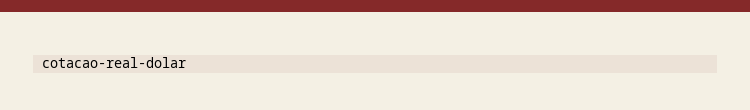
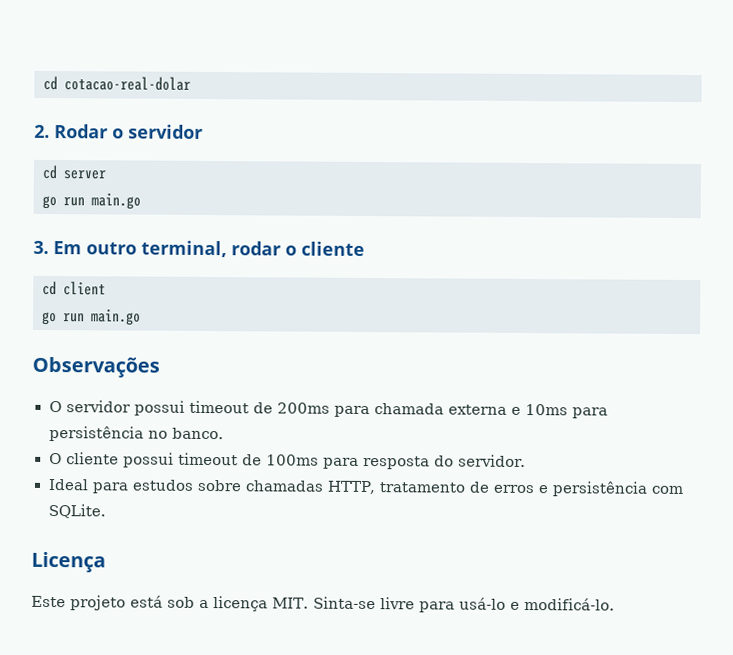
- cotacao-real-dolar
+ cd cotacao-real-dolar
+ 2. Rodar o servidor
+ cd server
+ go run main.go
+ 3. Em outro terminal, rodar o cliente
+ cd client
+ go run main.go
+ Observações
+ O servidor possui timeout de 200ms para chamada externa e 10ms para persistência no banco.
+ O cliente possui timeout de 100ms para resposta do servidor.
+ Ideal para estudos sobre chamadas HTTP, tratamento de erros e persistência com SQLite.
+ Licença
+ Este projeto está sob a licença MIT. Sinta-se livre para usá-lo e modificá-lo.

